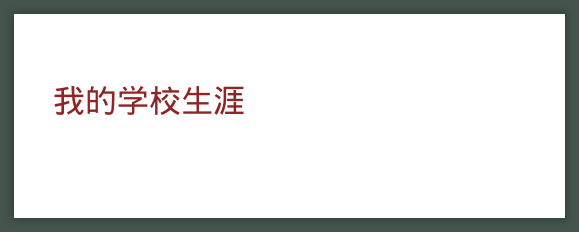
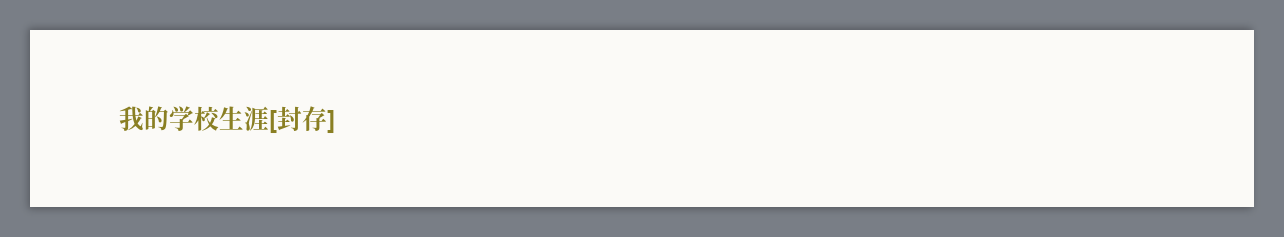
- 我的学校生涯
+ 我的学校生涯[封存]

